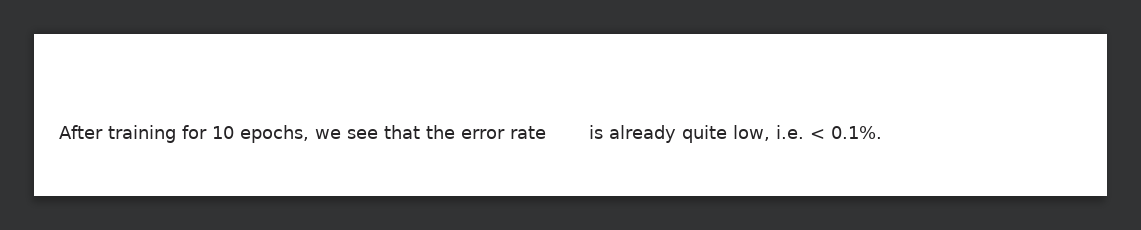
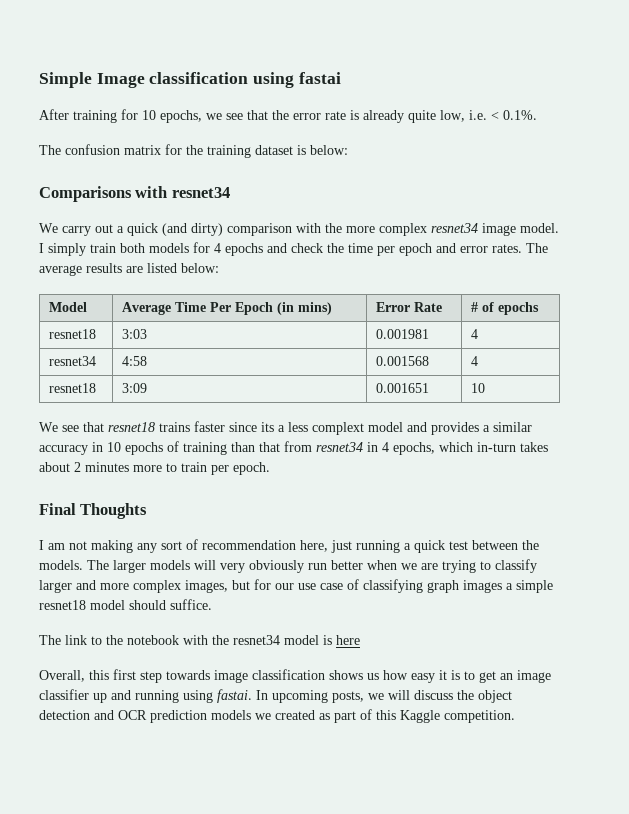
+ Simple Image classification using fastai
+ The confusion matrix for the training dataset is below:
+ Comparisons with resnet34
+ We carry out a quick (and dirty) comparison with the more complex resnet34 image model. I simply train both models for 4 epochs and check the time per epoch and error rates. The average results are listed below:
+ Model | Average Time Per Epoch (in mins) | Error Rate | # of epochs
+ resnet18 | 3:03 | 0.001981 | 4
+ resnet34 | 4:58 | 0.001568 | 4
+ resnet18 | 3:09 | 0.001651 | 10
+ We see that resnet18 trains faster since its a less complext model and provides a similar accuracy in 10 epochs of training than that from resnet34 in 4 epochs, which in-turn takes about 2 minutes more to train per epoch.
+ Final Thoughts
+ I am not making any sort of recommendation here, just running a quick test between the models. The larger models will very obviously run better when we are trying to classify larger and more complex images, but for our use case of classifying graph images a simple resnet18 model should suffice.
+ The link to the notebook with the resnet34 model is here
+ Overall, this first step towards image classification shows us how easy it is to get an image classifier up and running using fastai. In upcoming posts, we will discuss the object detection and OCR prediction models we created as part of this Kaggle competition.

